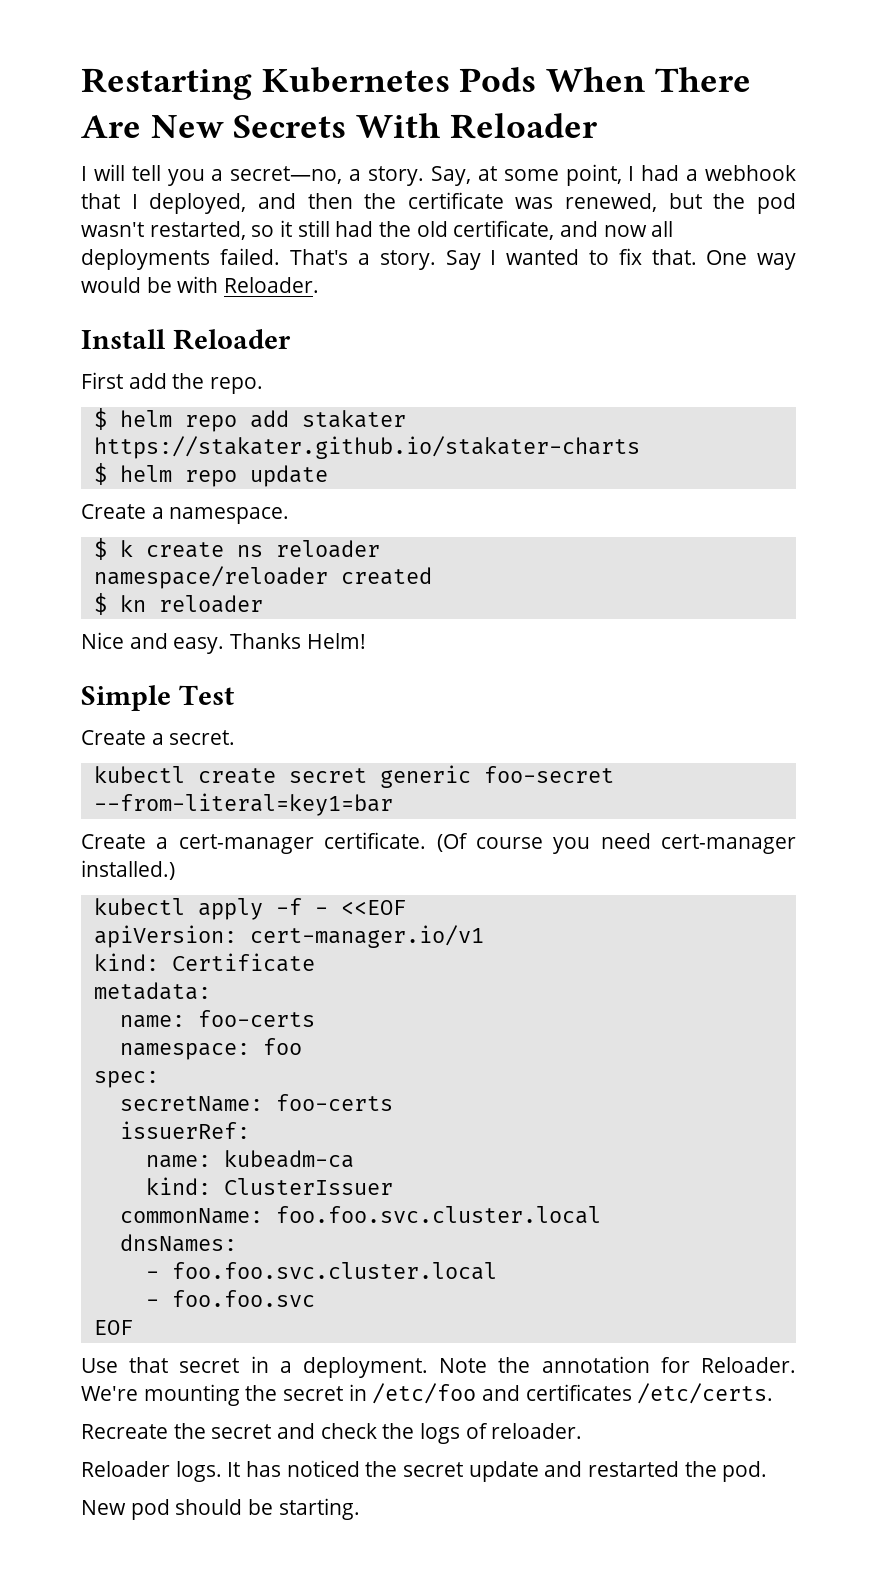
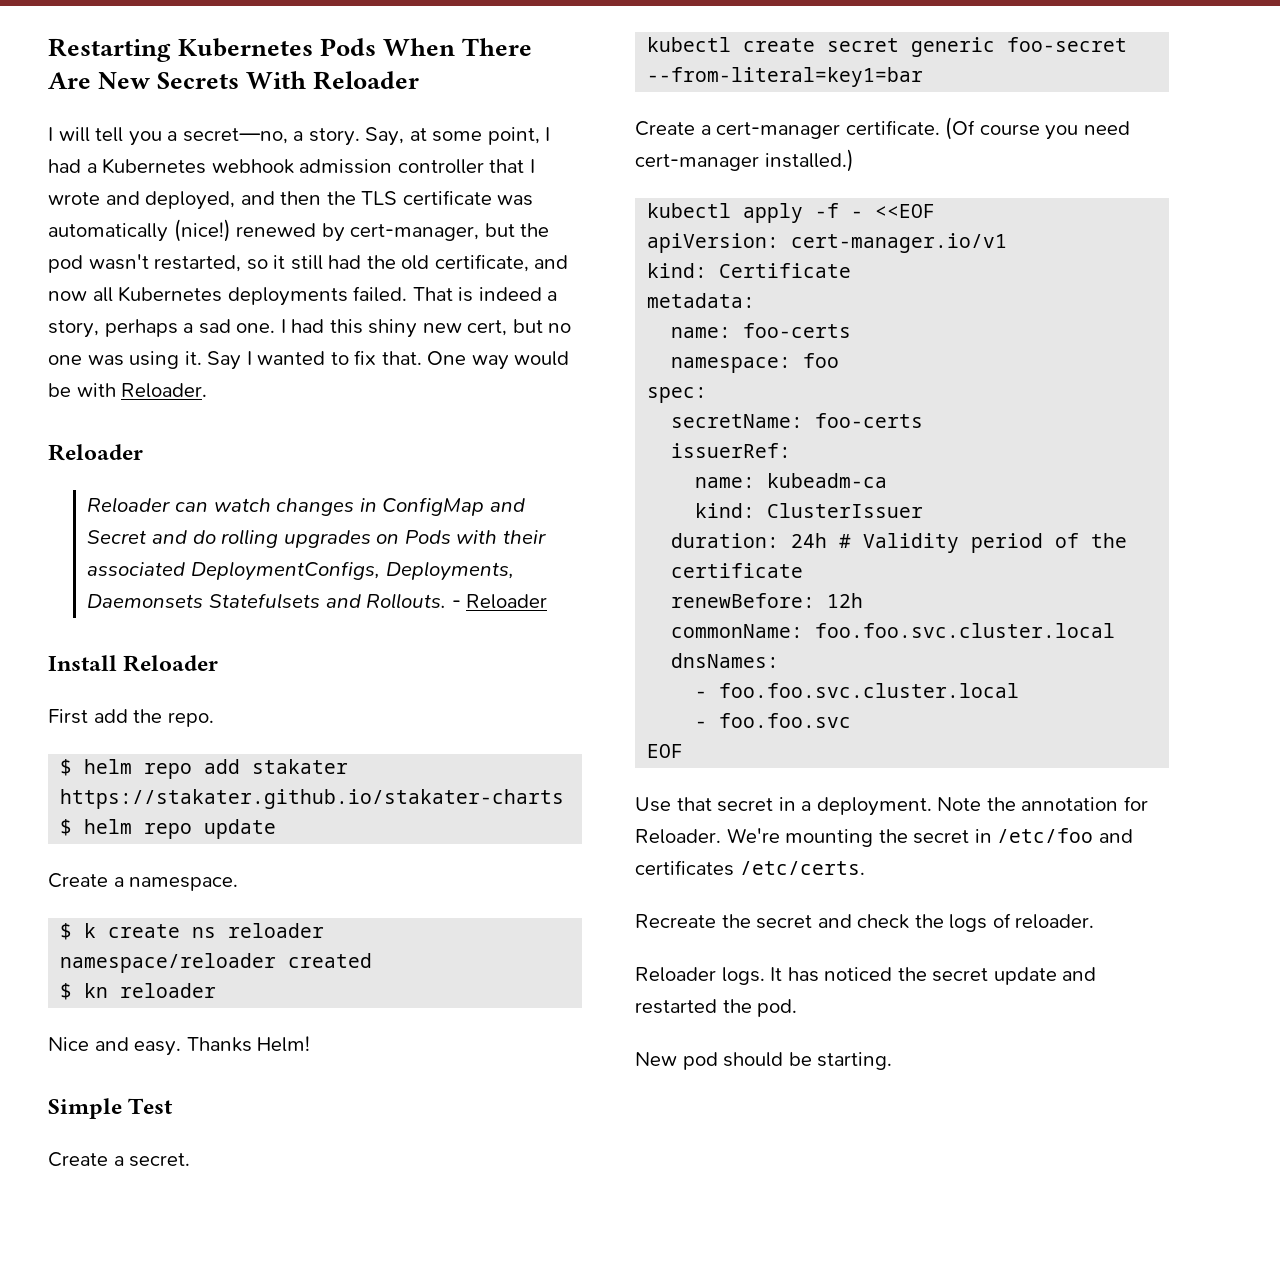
- Say, at some point, I had a webhook that I deployed, and then the certificate was renewed, but the pod wasn't restarted, so it still had the old certificate, and now all deployments failed.
+ Say, at some point, I had a Kubernetes webhook admission controller that I wrote and deployed, and then the TLS certificate was automatically (nice!) renewed by cert-manager, but the pod wasn't restarted, so it still had the old certificate, and now all Kubernetes deployments failed.
- That's a story.
+ That is indeed a story, perhaps a sad one. I had this shiny new cert, but no one was using it.
  One way would be with Reloader.
+ Reloader
+ Reloader can watch changes in ConfigMap and Secret and do rolling upgrades on Pods with their associated DeploymentConfigs, Deployments, Daemonsets Statefulsets and Rollouts. - Reloader
+ duration: 24h # Validity period of the certificate
+ renewBefore: 12h

